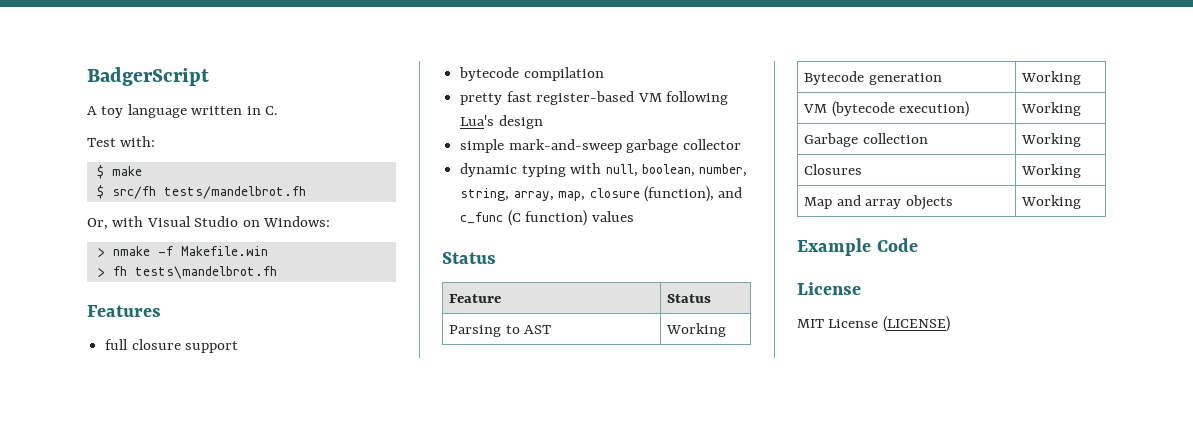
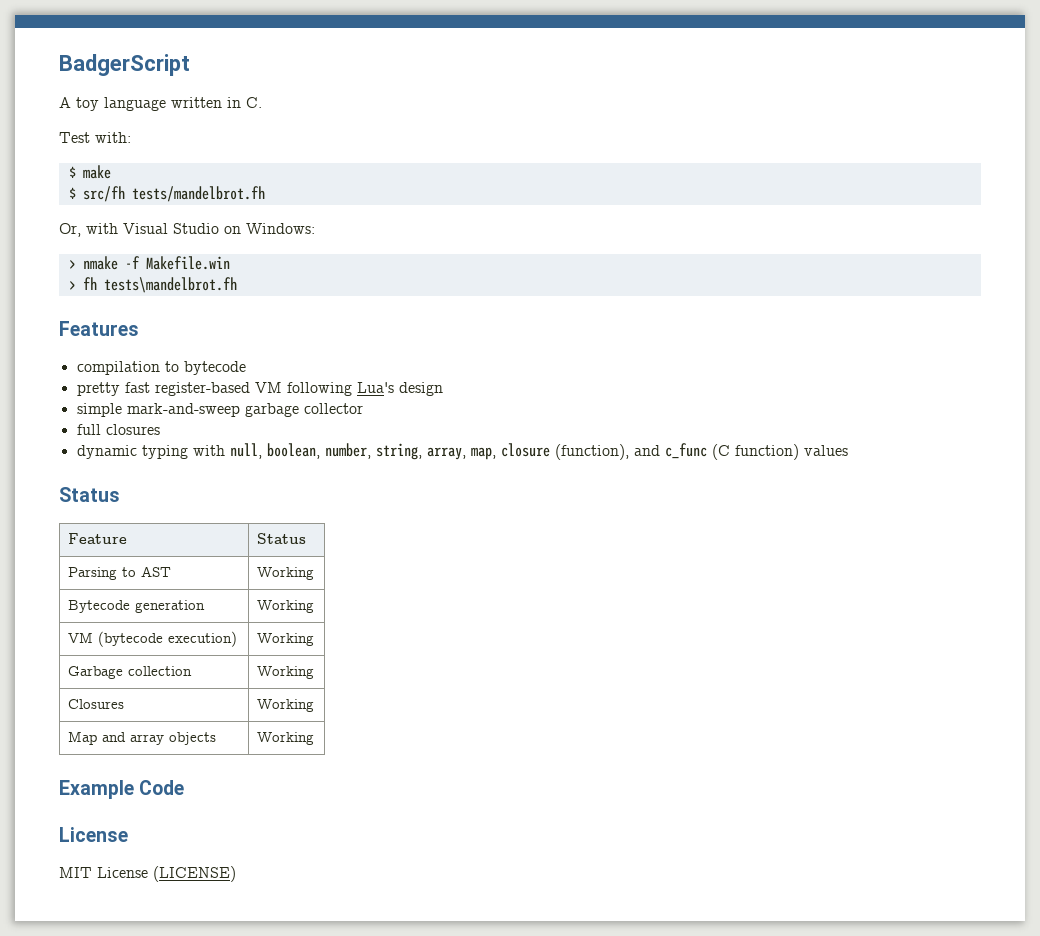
- full closure support
- bytecode compilation
+ compilation to bytecode
+ full closures

